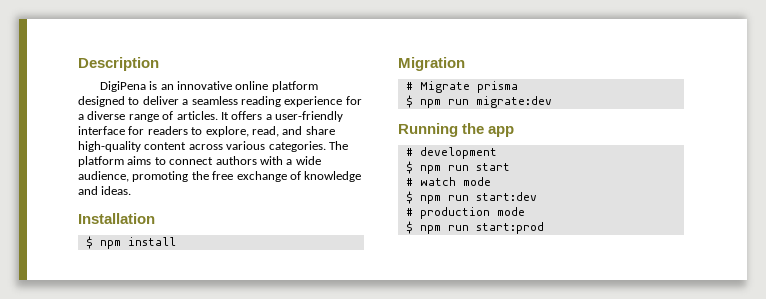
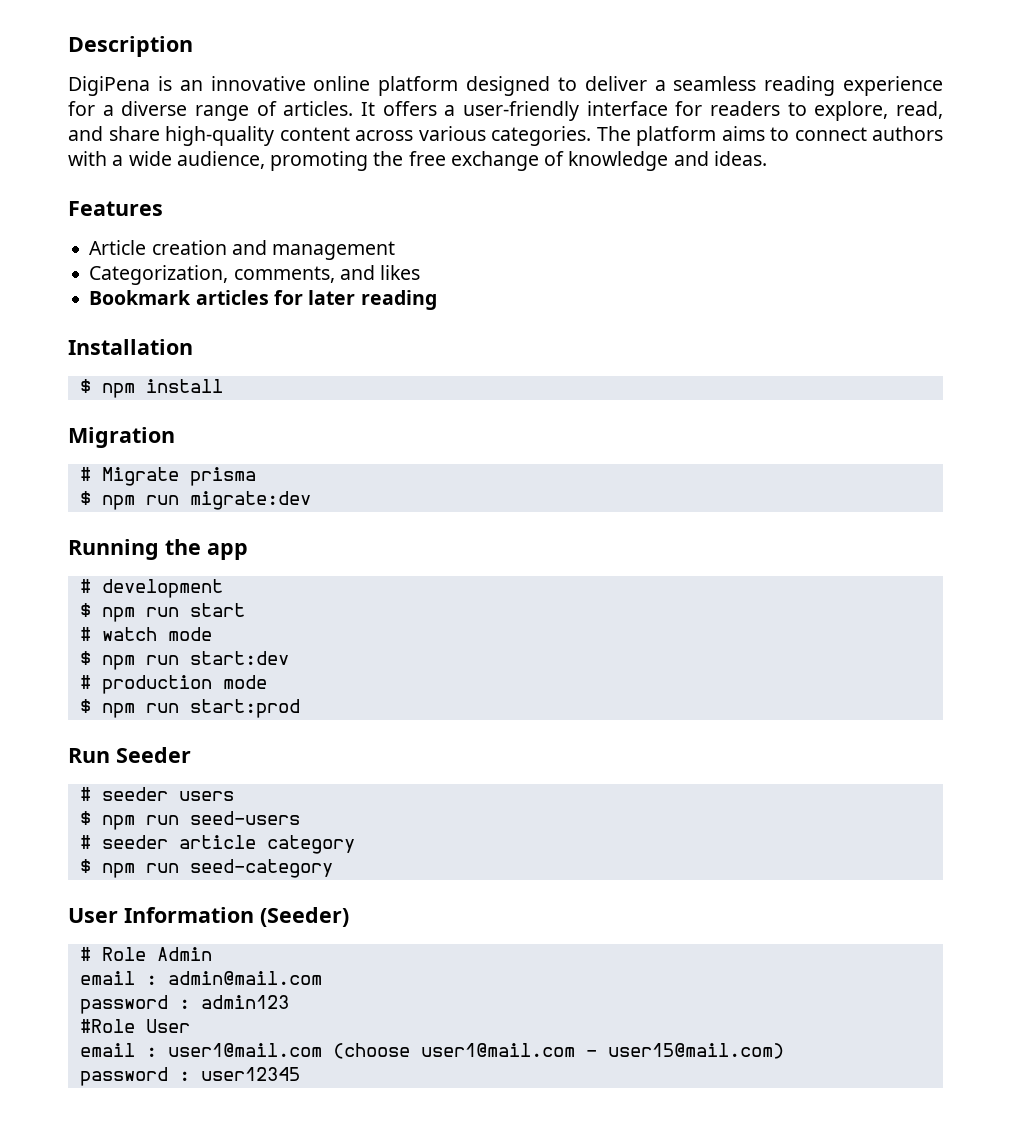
+ Features
+ Article creation and management
+ Categorization, comments, and likes
+ Bookmark articles for later reading
+ Run Seeder
+ # seeder users
+ $ npm run seed-users
+ # seeder article category
+ $ npm run seed-category
+ User Information (Seeder)
+ # Role Admin
+ email : admin@mail.com
+ password : admin123
+ #Role User
+ email : user1@mail.com (choose user1@mail.com - user15@mail.com)
+ password : user12345

